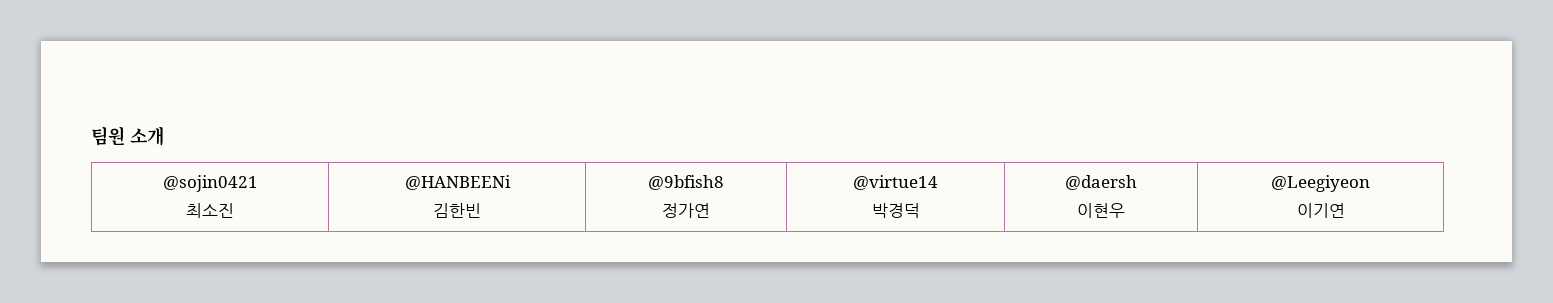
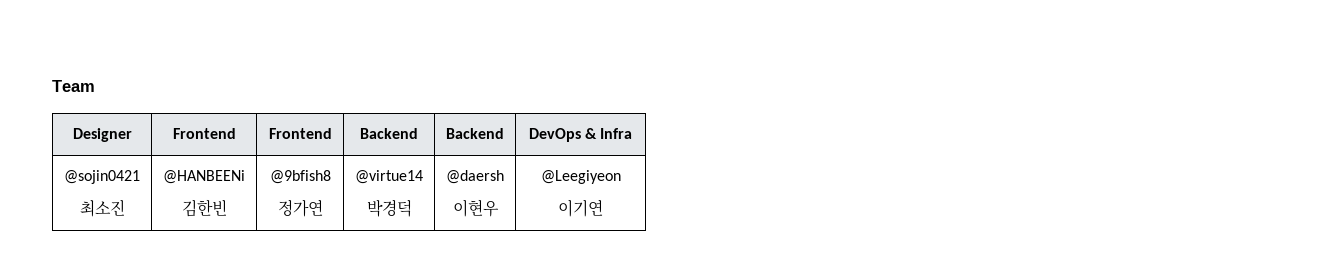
- 팀원 소개
+ Team
+ Designer | Frontend | Frontend | Backend | Backend | DevOps & Infra

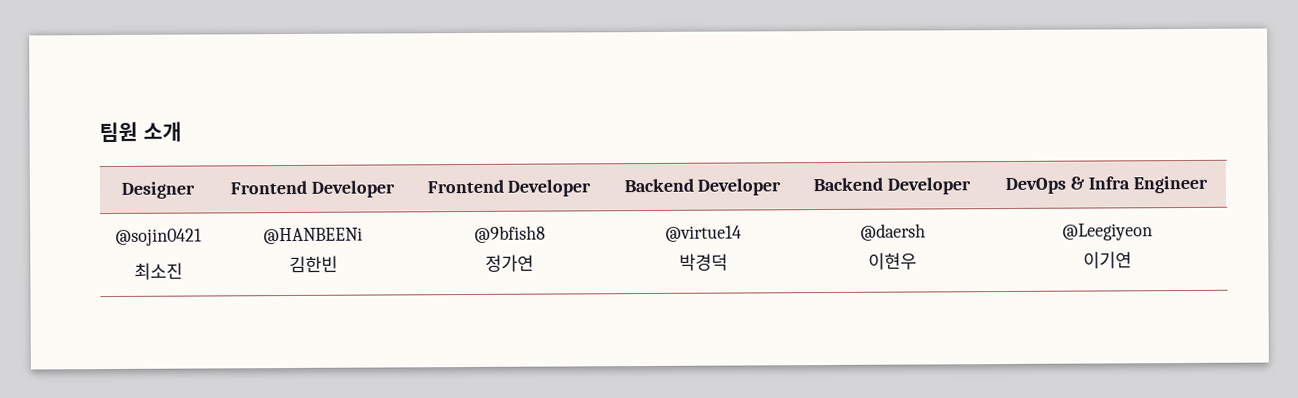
- Team
+ 팀원 소개
- Designer | Frontend | Frontend | Backend | Backend | DevOps & Infra
+ Designer | Frontend Developer | Frontend Developer | Backend Developer | Backend Developer | DevOps & Infra Engineer

